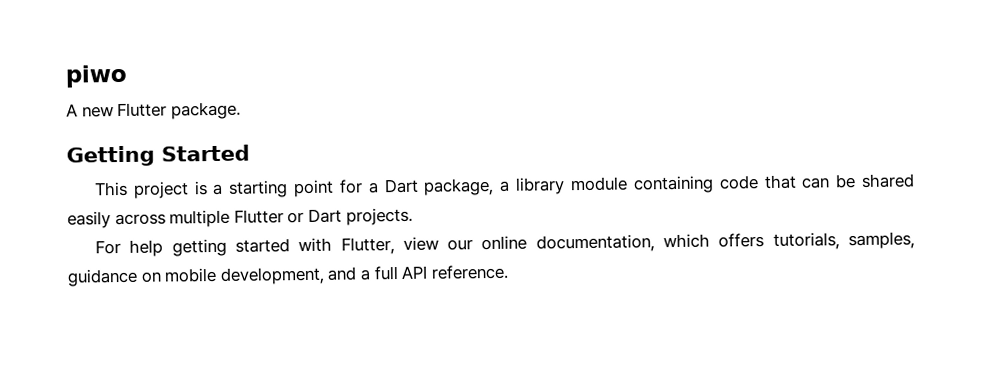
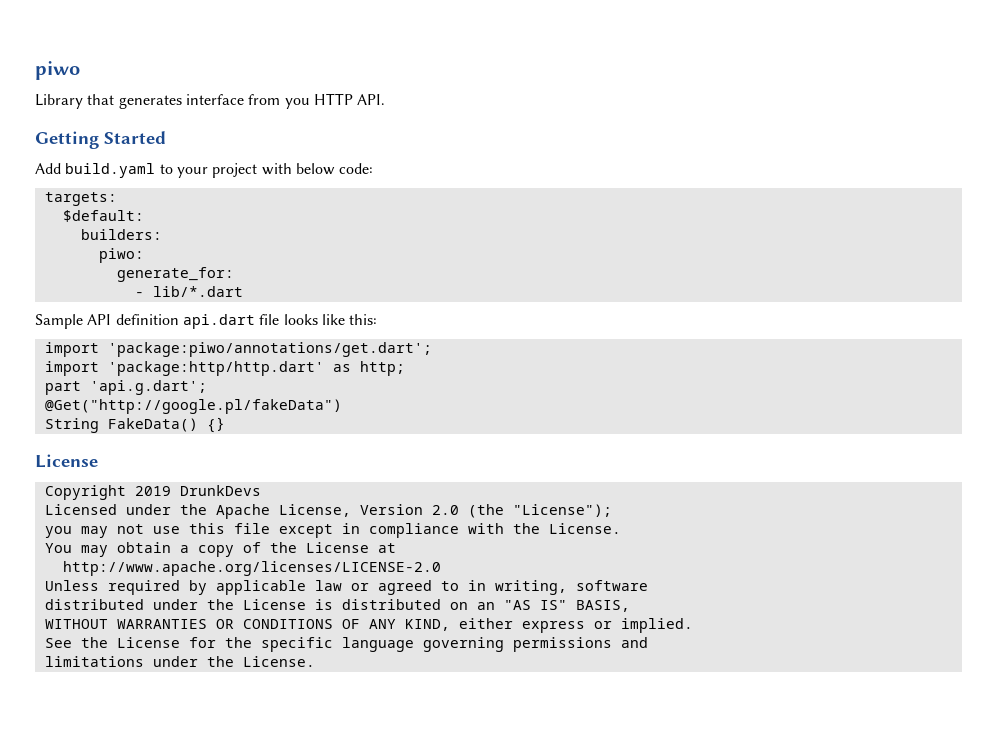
- A new Flutter package.
+ Library that generates interface from you HTTP API.
  Getting Started
- This project is a starting point for a Dart package, a library module containing code that can be shared easily across multiple Flutter or Dart projects.
- For help getting started with Flutter, view our online documentation, which offers tutorials, samples, guidance on mobile development, and a full API reference.
+ Add build.yaml to your project with below code:
+ targets:
+ $default:
+ builders:
+ piwo:
+ generate_for:
+ - lib/*.dart
+ Sample API definition api.dart file looks like this:
+ import 'package:piwo/annotations/get.dart';
+ import 'package:http/http.dart' as http;
+ part 'api.g.dart';
+ @Get("http://google.pl/fakeData")
+ String FakeData() {}
+ License
+ Copyright 2019 DrunkDevs
+ Licensed under the Apache License, Version 2.0 (the "License");
+ you may not use this file except in compliance with the License.
+ You may obtain a copy of the License at
+ http://www.apache.org/licenses/LICENSE-2.0
+ Unless required by applicable law or agreed to in writing, software
+ distributed under the License is distributed on an "AS IS" BASIS,
+ WITHOUT WARRANTIES OR CONDITIONS OF ANY KIND, either express or implied.
+ See the License for the specific language governing permissions and
+ limitations under the License.

